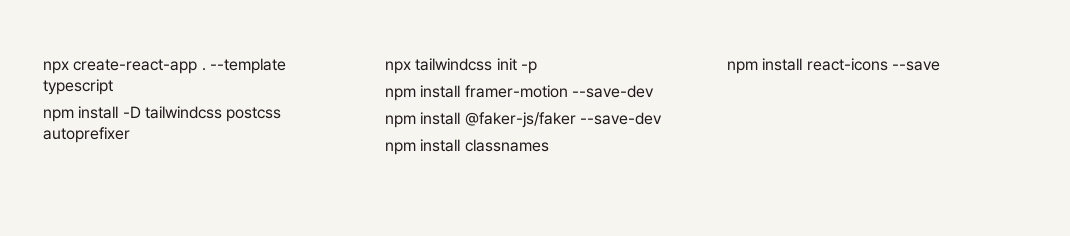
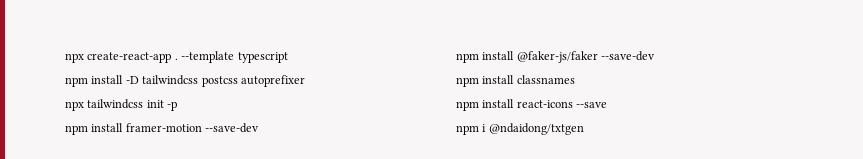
+ npm i @ndaidong/txtgen

